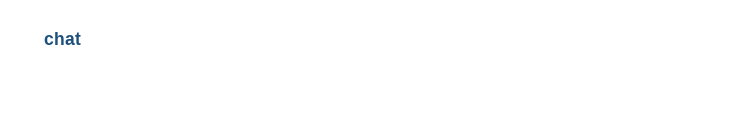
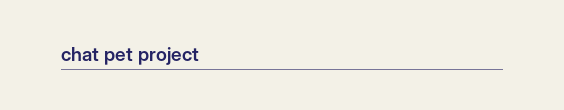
- chat
+ chat pet project

